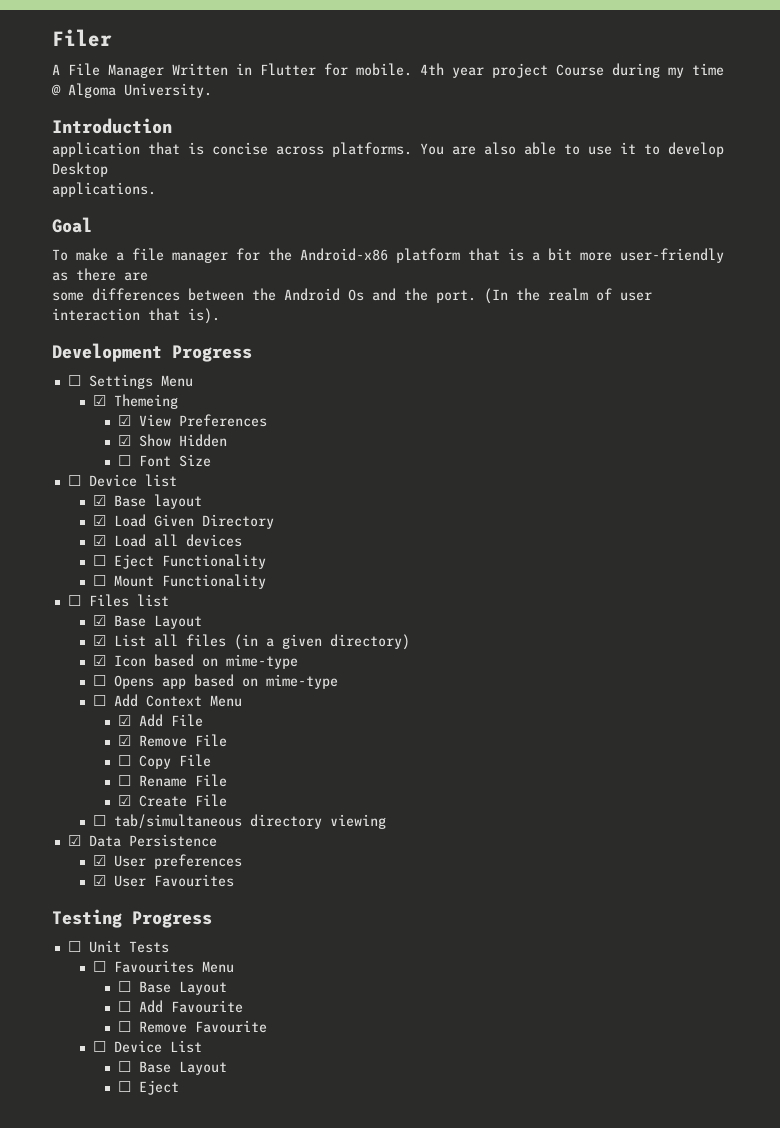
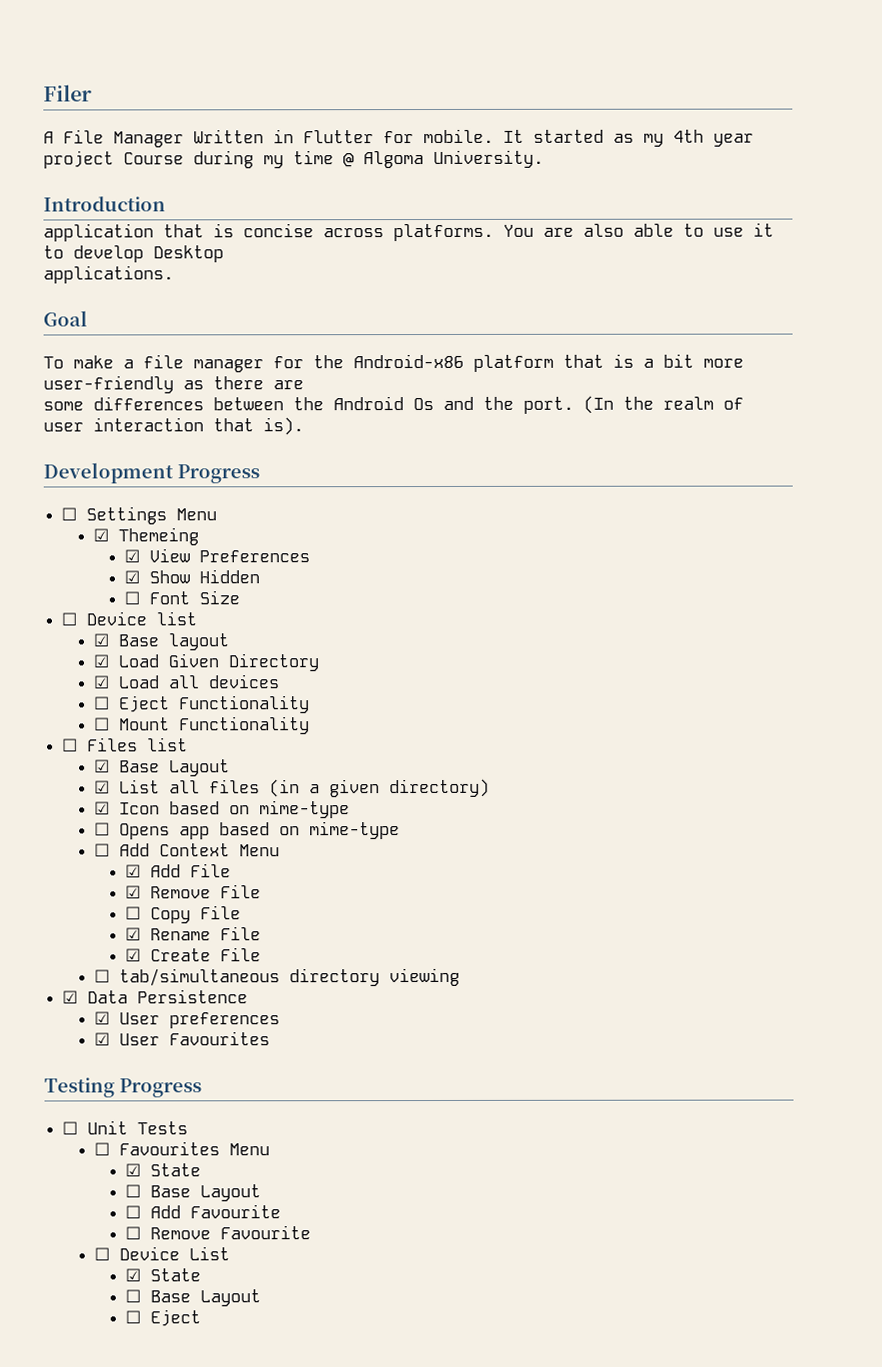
- 4th year project Course during my time @ Algoma University.
+ It started as my 4th year project Course during my time @ Algoma University.
- ☐ Rename File
+ ☑ Rename File
  ☐ Favourites Menu
+ ☑ State
  ☐ Device List
+ ☑ State

